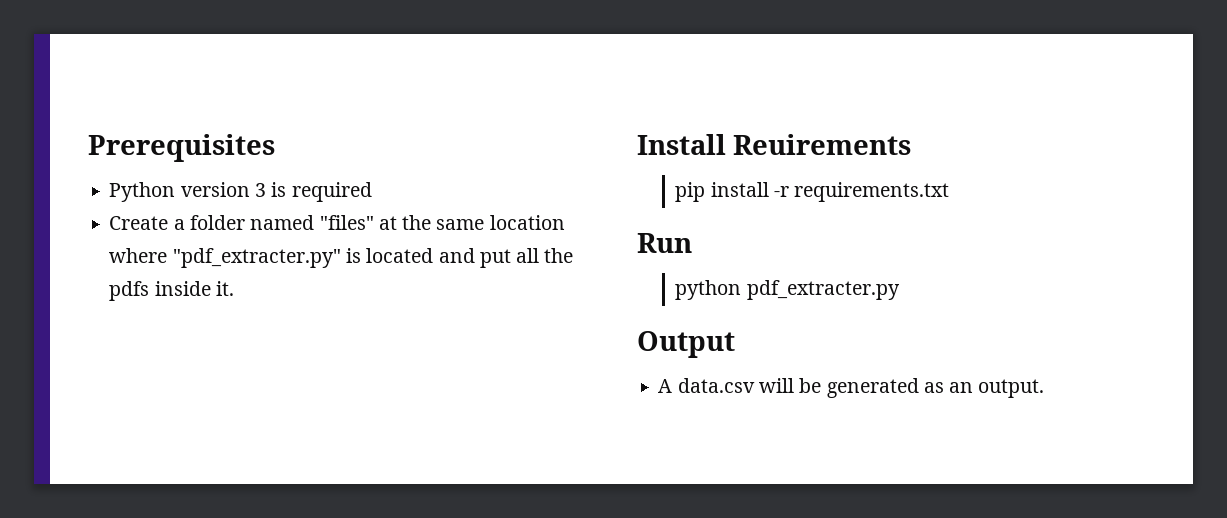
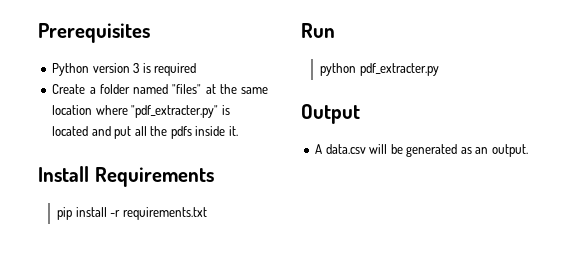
- Install Reuirements
+ Install Requirements

